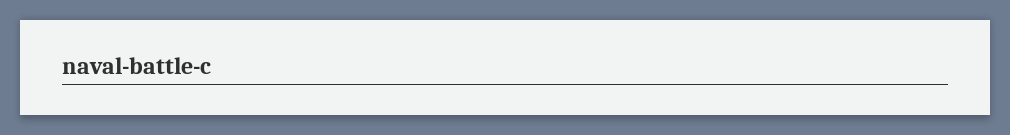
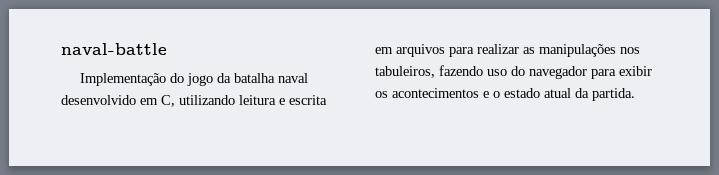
- naval-battle-c
+ naval-battle
+ Implementação do jogo da batalha naval desenvolvido em C, utilizando leitura e escrita em arquivos para realizar as manipulações nos tabuleiros, fazendo uso do navegador para exibir os acontecimentos e o estado atual da partida.

